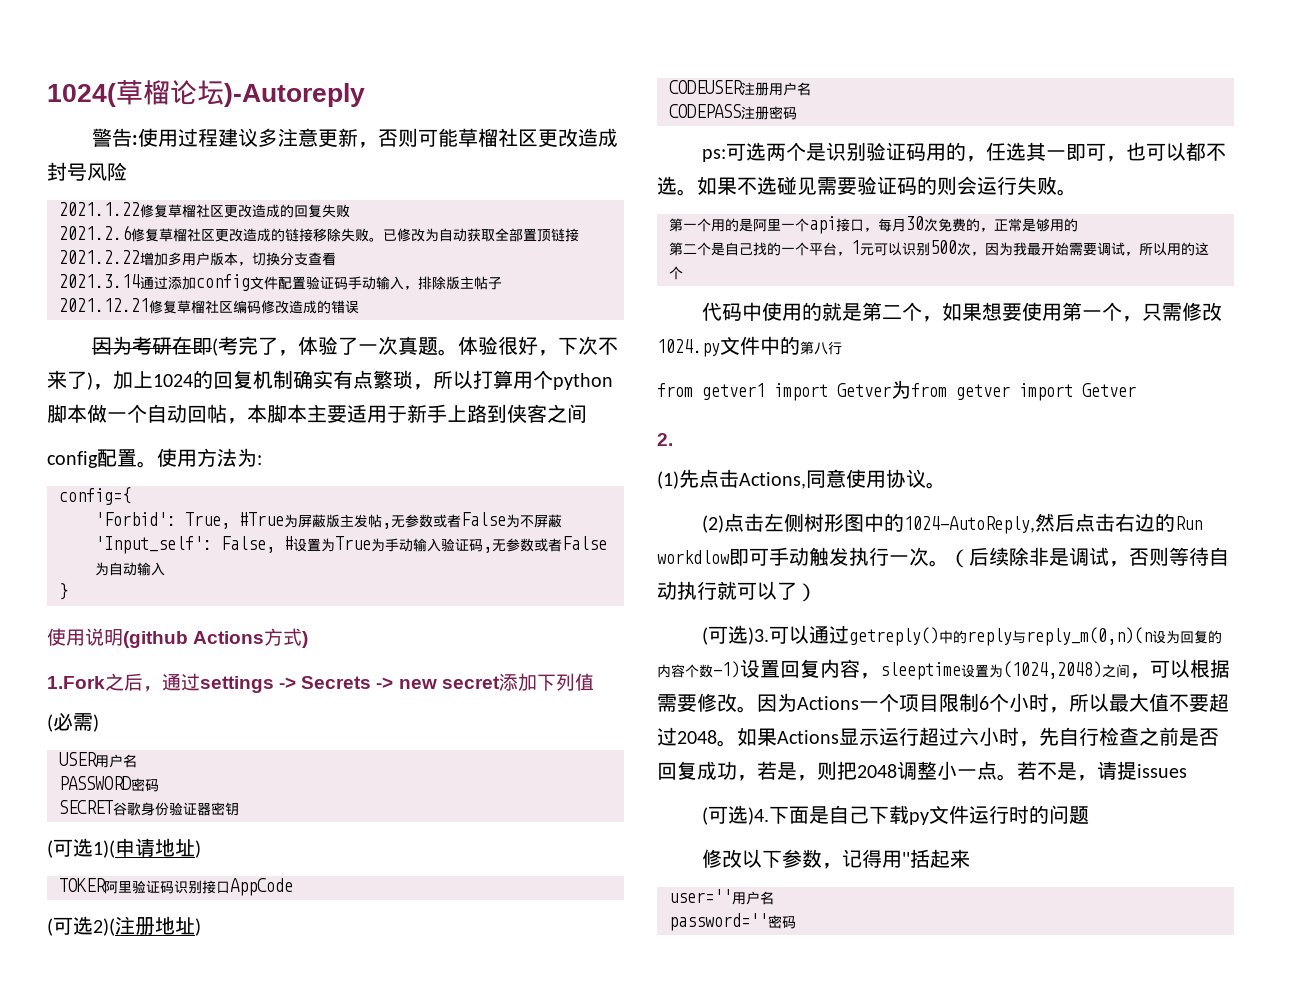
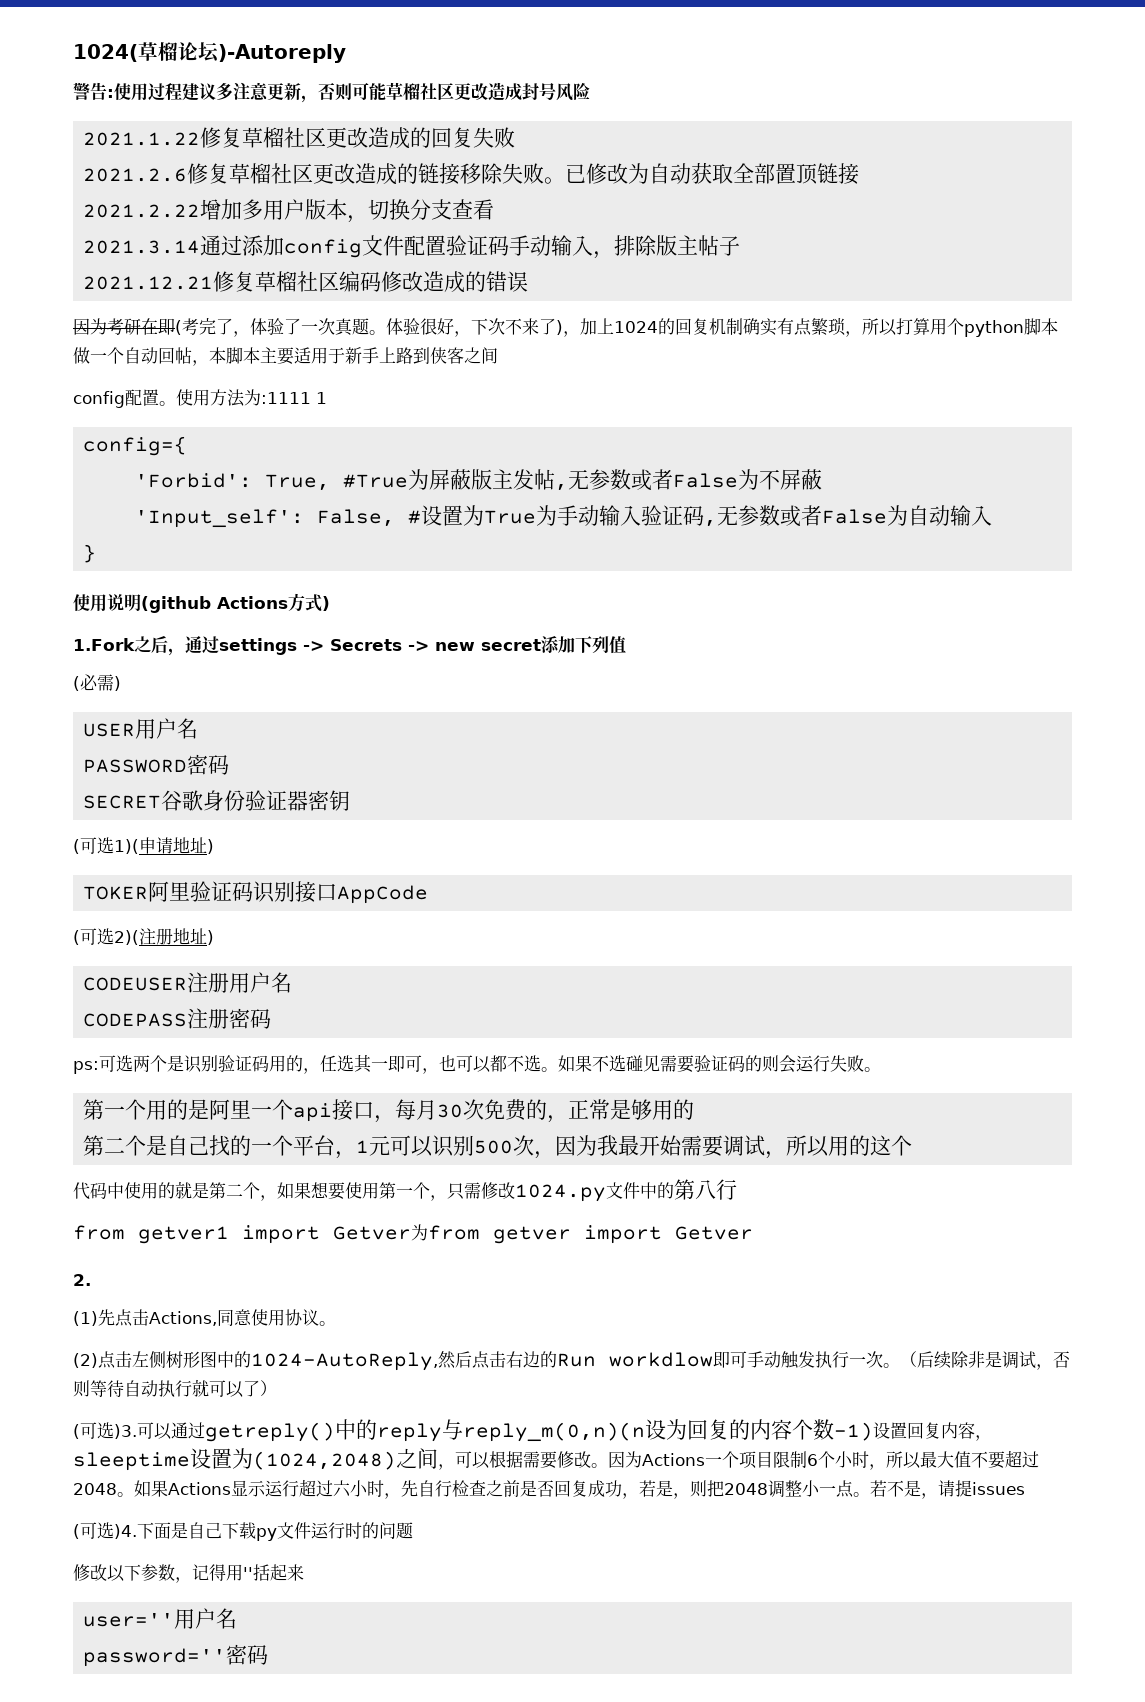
- 使用方法为:
+ 使用方法为:1111 1

